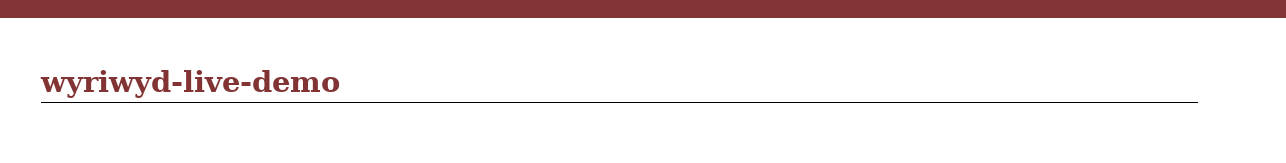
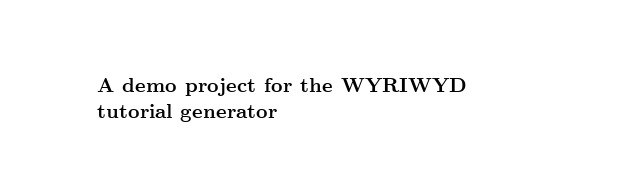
- wyriwyd-live-demo
+ A demo project for the WYRIWYD tutorial generator

